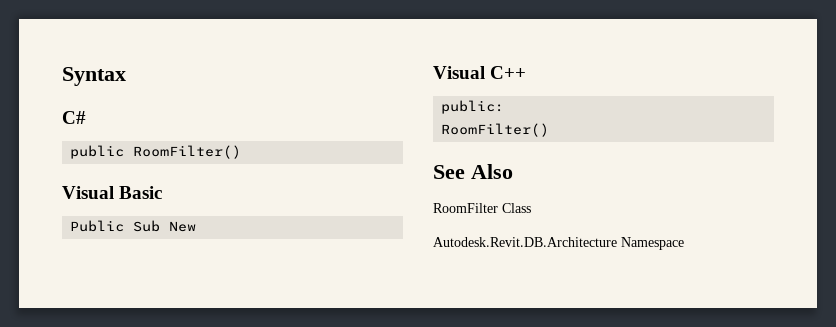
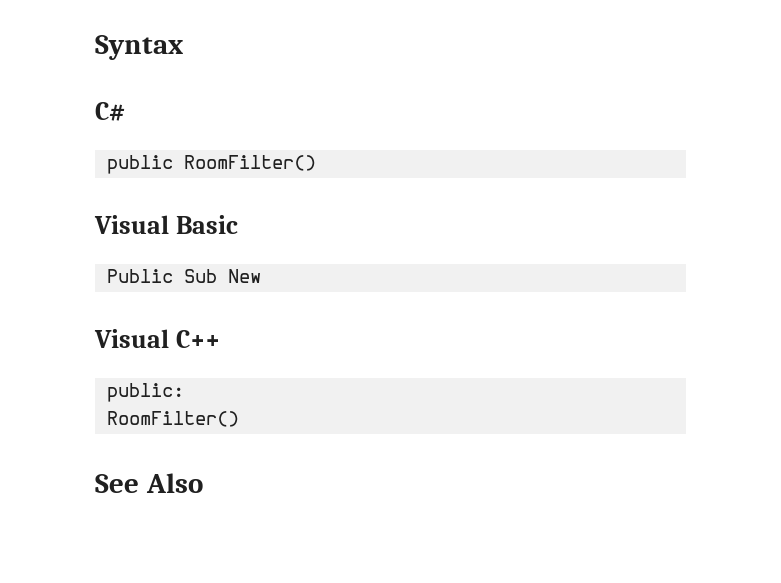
- RoomFilter Class
- Autodesk.Revit.DB.Architecture Namespace

